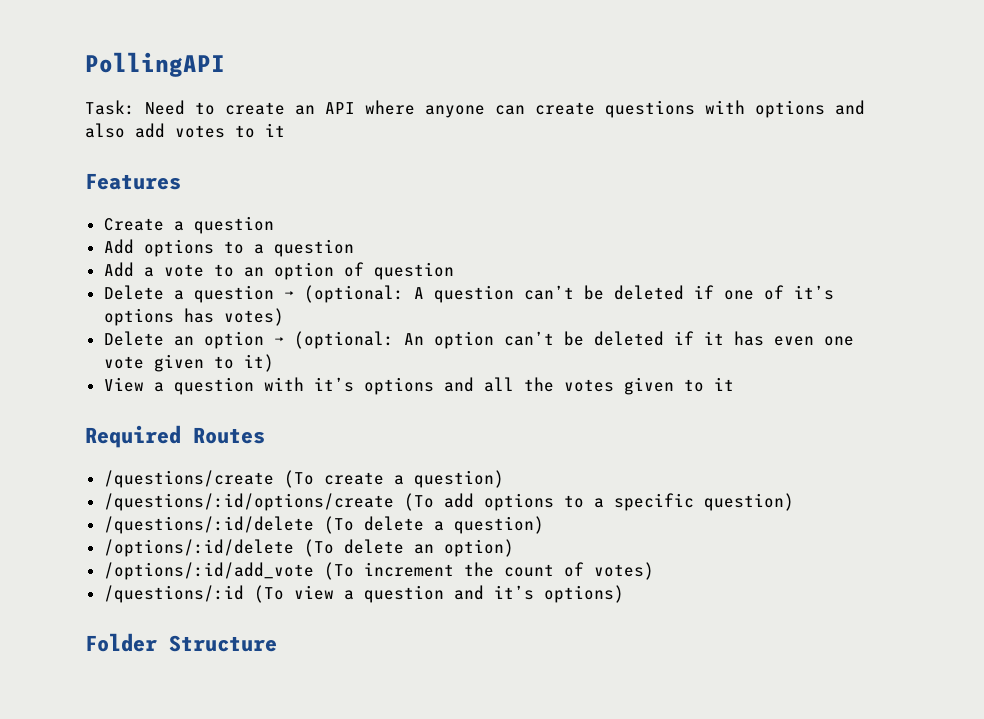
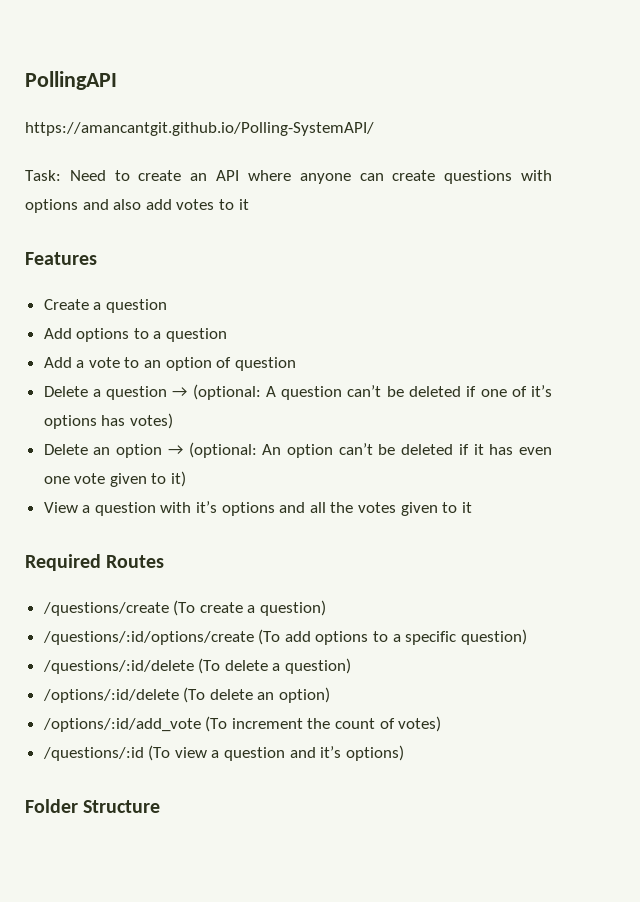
+ https://amancantgit.github.io/Polling-SystemAPI/

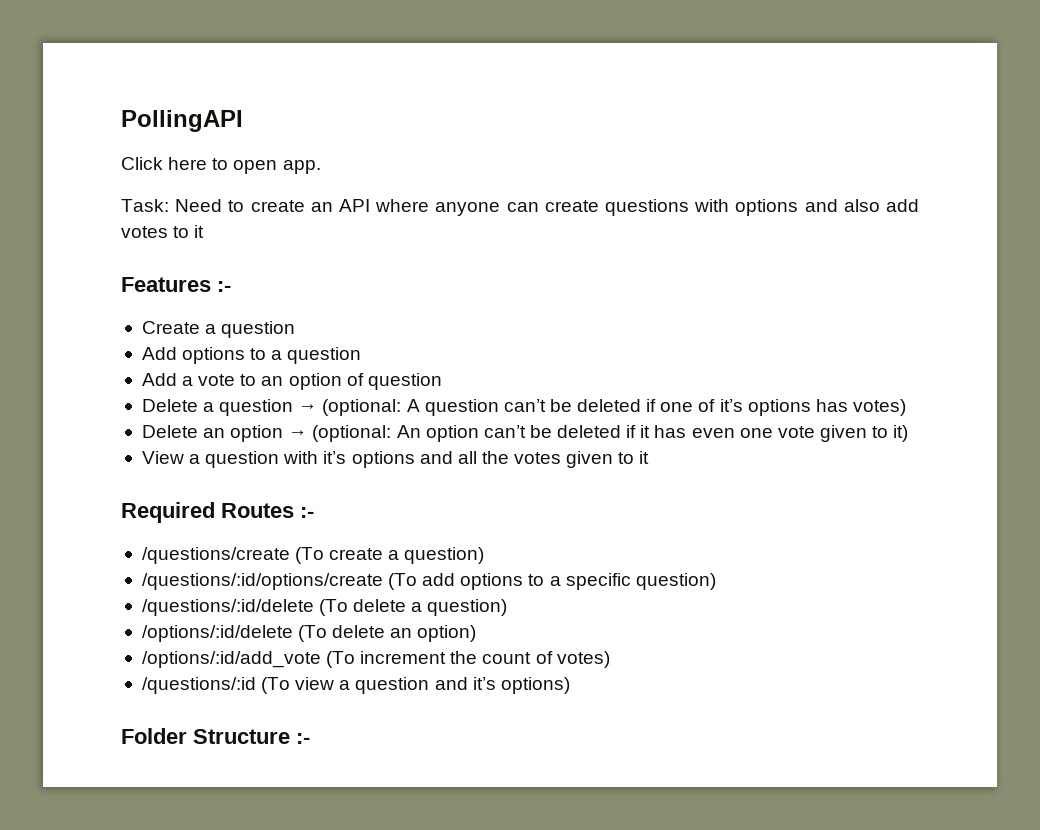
- https://amancantgit.github.io/Polling-SystemAPI/
+ Click here to open app.
- Features
+ Features :-
- Required Routes
+ Required Routes :-
- Folder Structure
+ Folder Structure :-

